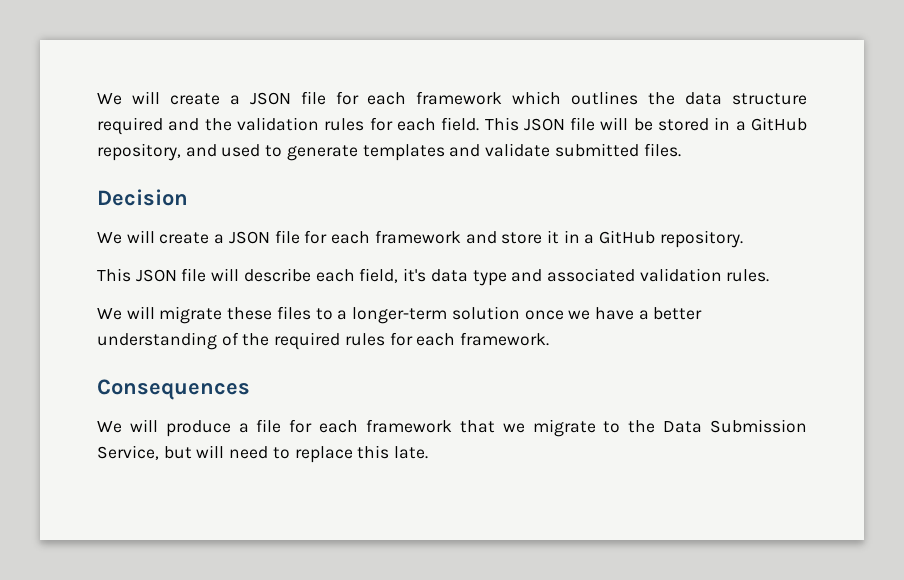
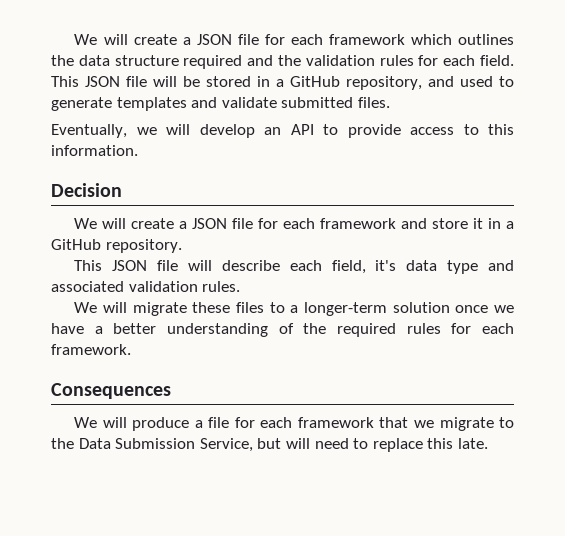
+ Eventually, we will develop an API to provide access to this information.

